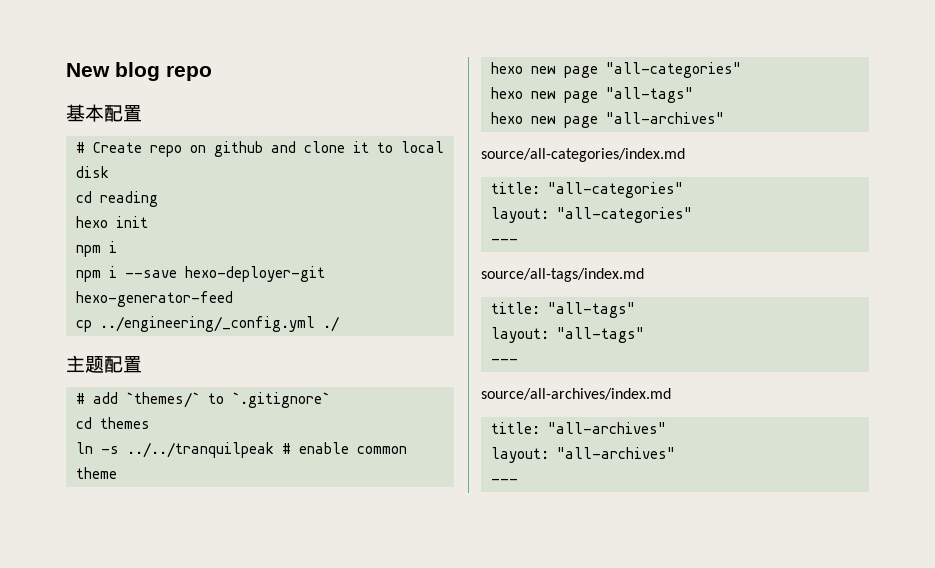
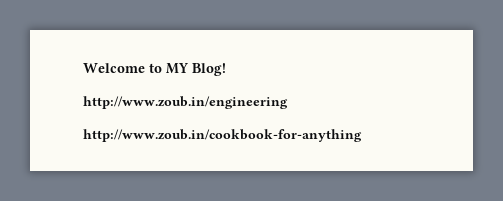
- New blog repo
- 基本配置
- # Create repo on github and clone it to local disk
- cd reading
- hexo init
- npm i
- npm i --save hexo-deployer-git hexo-generator-feed
- cp ../engineering/_config.yml ./
- 主题配置
- # add `themes/` to `.gitignore`
- cd themes
- ln -s ../../tranquilpeak # enable common theme
- hexo new page "all-categories"
- hexo new page "all-tags"
- hexo new page "all-archives"
- source/all-categories/index.md
- title: "all-categories"
- layout: "all-categories"
- ---
- source/all-tags/index.md
- title: "all-tags"
- layout: "all-tags"
- ---
- source/all-archives/index.md
- title: "all-archives"
- layout: "all-archives"
- ---
+ Welcome to MY Blog!
+ http://www.zoub.in/engineering
+ http://www.zoub.in/cookbook-for-anything

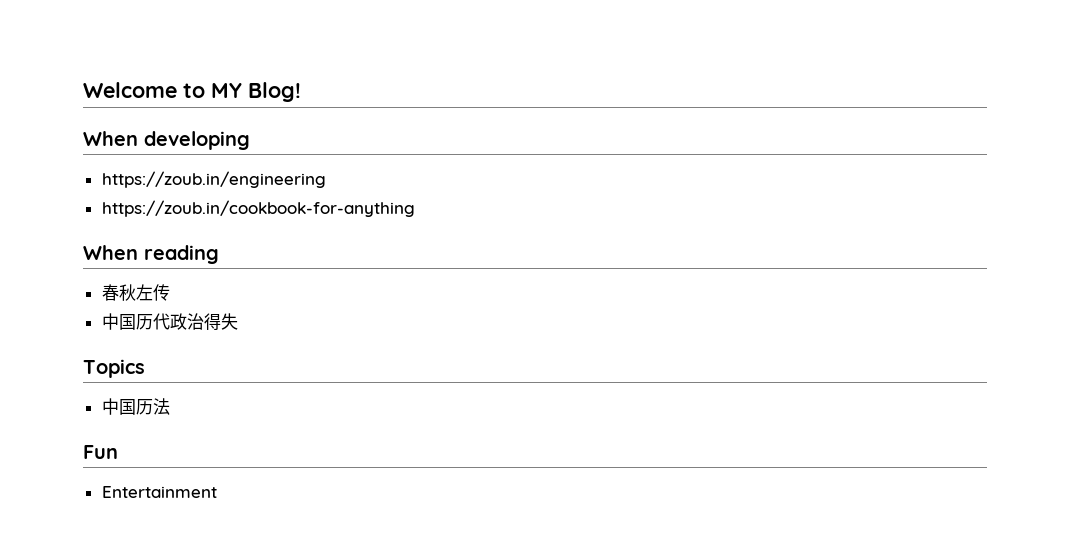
- http://www.zoub.in/engineering
- http://www.zoub.in/cookbook-for-anything
+ When developing
+ https://zoub.in/engineering
+ https://zoub.in/cookbook-for-anything
+ When reading
+ 春秋左传
+ 中国历代政治得失
+ Topics
+ 中国历法
+ Fun
+ Entertainment

